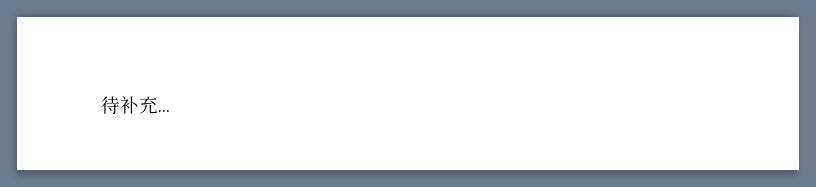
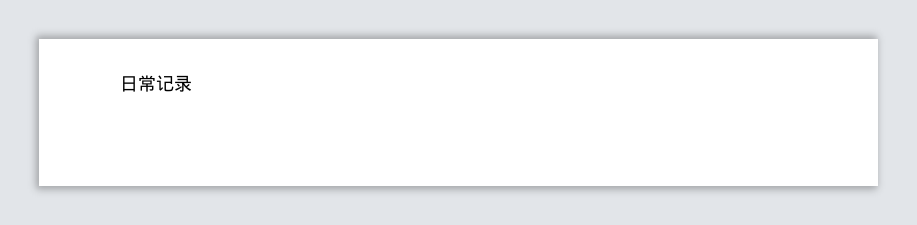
- 待补充...
+ 日常记录

